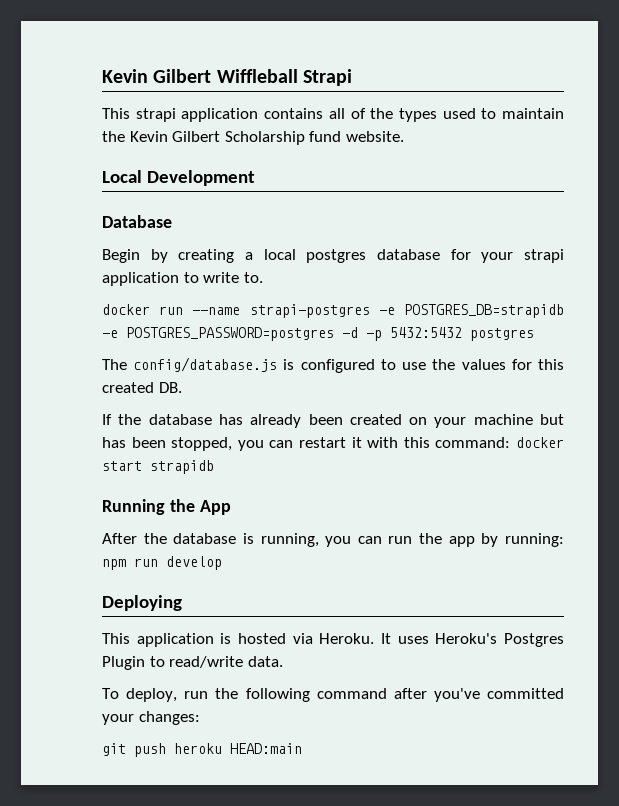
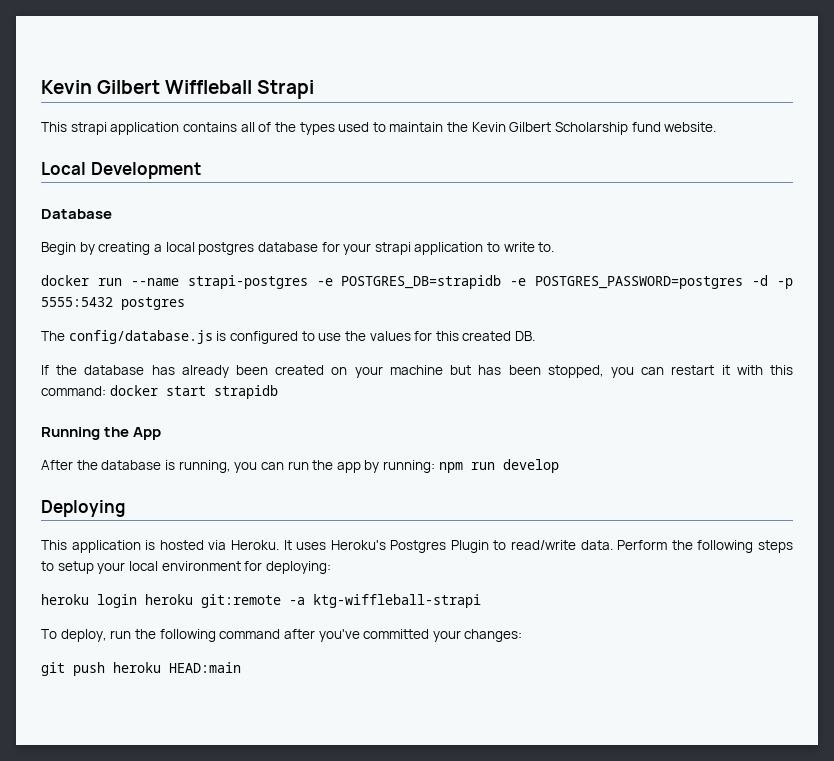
- docker run --name strapi-postgres -e POSTGRES_DB=strapidb -e POSTGRES_PASSWORD=postgres -d -p 5432:5432 postgres
+ docker run --name strapi-postgres -e POSTGRES_DB=strapidb -e POSTGRES_PASSWORD=postgres -d -p 5555:5432 postgres
+ Perform the following steps to setup your local environment for deploying:
+ heroku login heroku git:remote -a ktg-wiffleball-strapi

